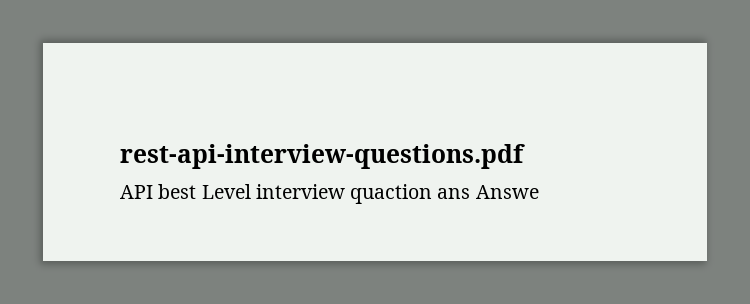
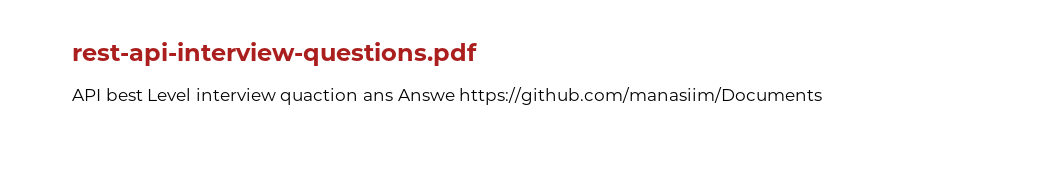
- API best Level interview quaction ans Answe
+ API best Level interview quaction ans Answe https://github.com/manasiim/Documents

